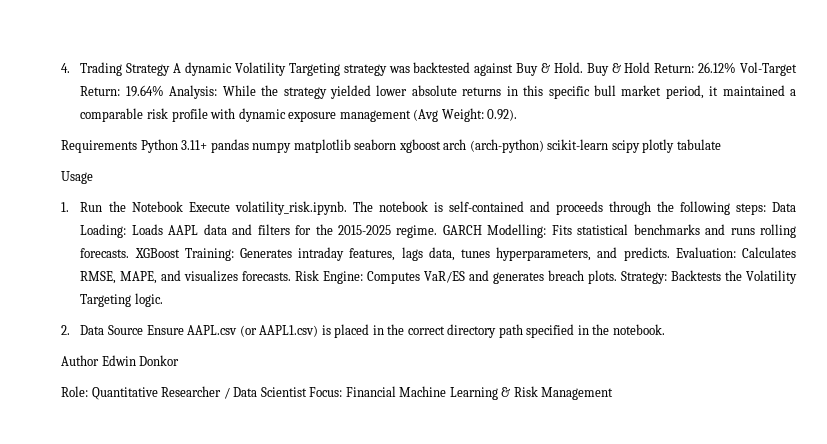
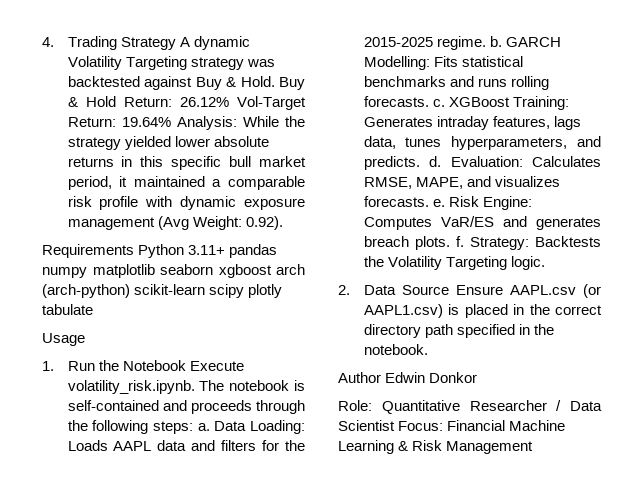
- 1. Run the Notebook Execute volatility_risk.ipynb. The notebook is self-contained and proceeds through the following steps: Data Loading: Loads AAPL data and filters for the 2015-2025 regime.
+ 1. Run the Notebook Execute volatility_risk.ipynb. The notebook is self-contained and proceeds through the following steps: a. Data Loading: Loads AAPL data and filters for the 2015-2025 regime. b.
- GARCH Modelling: Fits statistical benchmarks and runs rolling forecasts.
+ GARCH Modelling: Fits statistical benchmarks and runs rolling forecasts. c.
- XGBoost Training: Generates intraday features, lags data, tunes hyperparameters, and predicts.
+ XGBoost Training: Generates intraday features, lags data, tunes hyperparameters, and predicts. d.
- Evaluation: Calculates RMSE, MAPE, and visualizes forecasts.
+ Evaluation: Calculates RMSE, MAPE, and visualizes forecasts. e.
- Risk Engine: Computes VaR/ES and generates breach plots.
+ Risk Engine: Computes VaR/ES and generates breach plots. f.

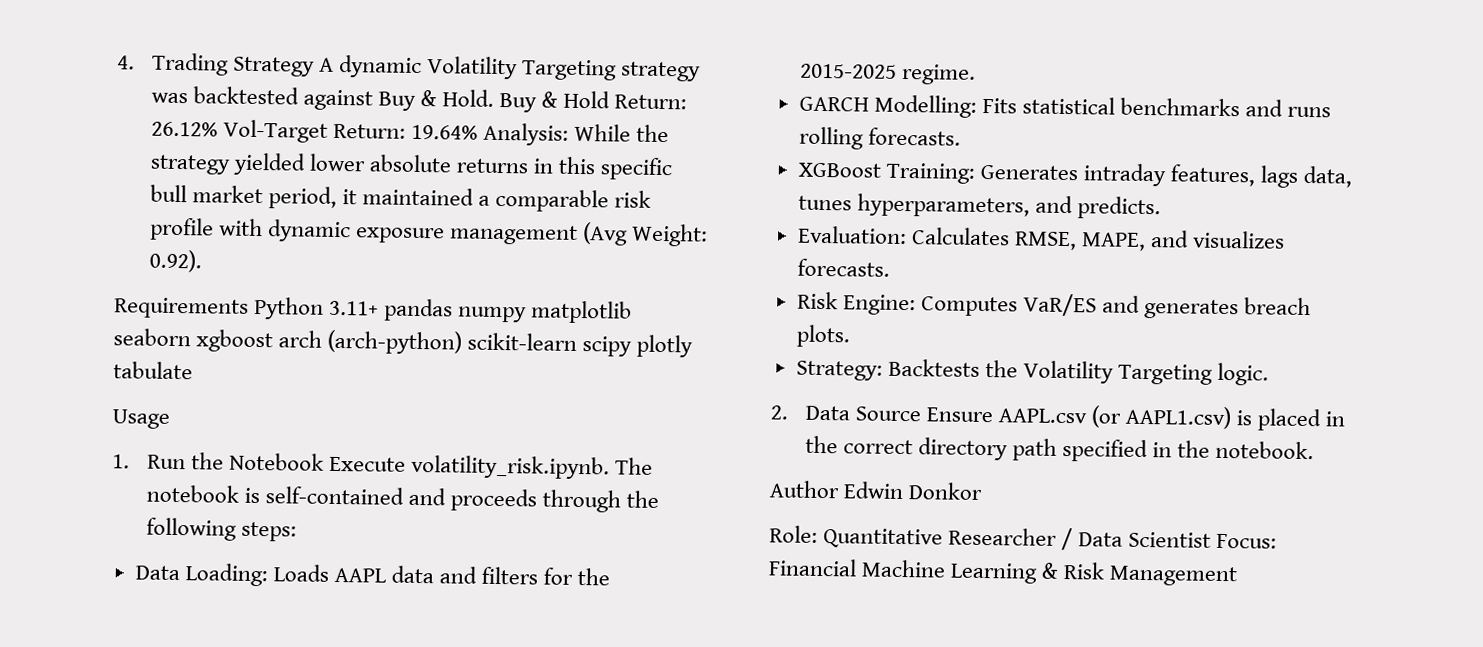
- 1. Run the Notebook Execute volatility_risk.ipynb. The notebook is self-contained and proceeds through the following steps: a. Data Loading:
+ 1. Run the Notebook Execute volatility_risk.ipynb. The notebook is self-contained and proceeds through the following steps:
+ Data Loading:
- Loads AAPL data and filters for the 2015-2025 regime. b. GARCH Modelling:
+ Loads AAPL data and filters for the 2015-2025 regime.
+ GARCH Modelling:
- Fits statistical benchmarks and runs rolling forecasts. c. XGBoost Training:
+ Fits statistical benchmarks and runs rolling forecasts.
+ XGBoost Training:
- Generates intraday features, lags data, tunes hyperparameters, and predicts. d. Evaluation:
+ Generates intraday features, lags data, tunes hyperparameters, and predicts.
+ Evaluation:
- Calculates RMSE, MAPE, and visualizes forecasts. e. Risk Engine:
+ Calculates RMSE, MAPE, and visualizes forecasts.
+ Risk Engine:
- Computes VaR/ES and generates breach plots. f. Strategy:
+ Computes VaR/ES and generates breach plots.
+ Strategy:

